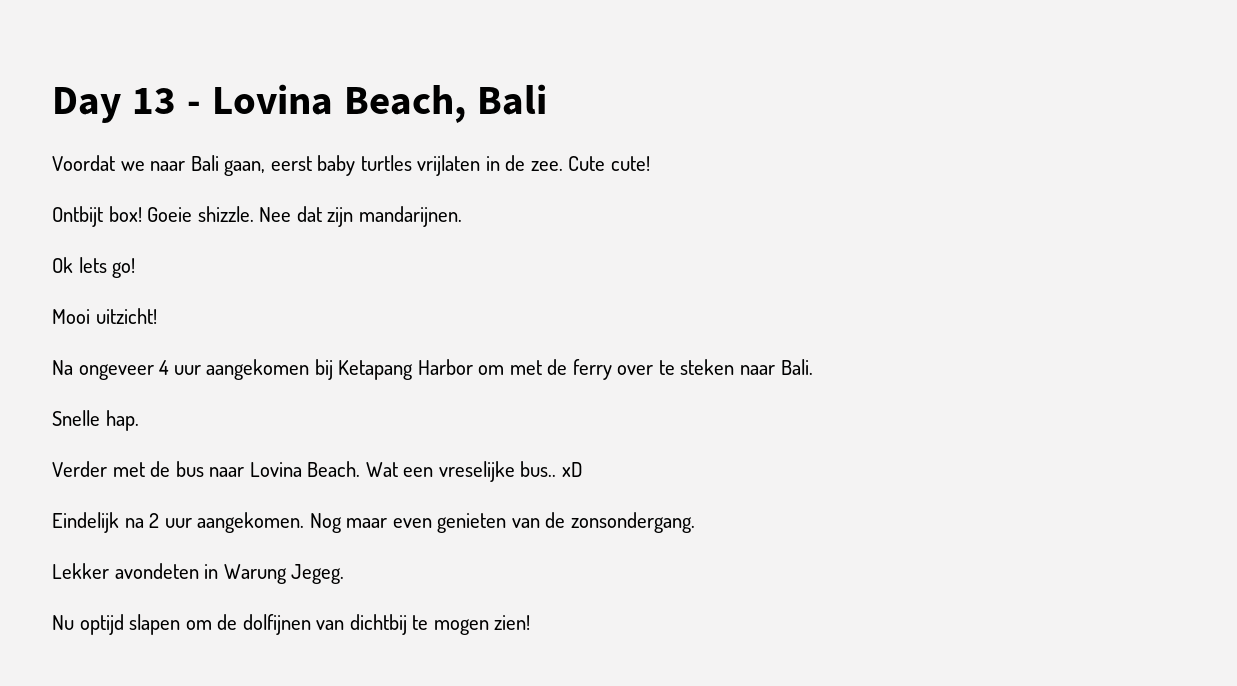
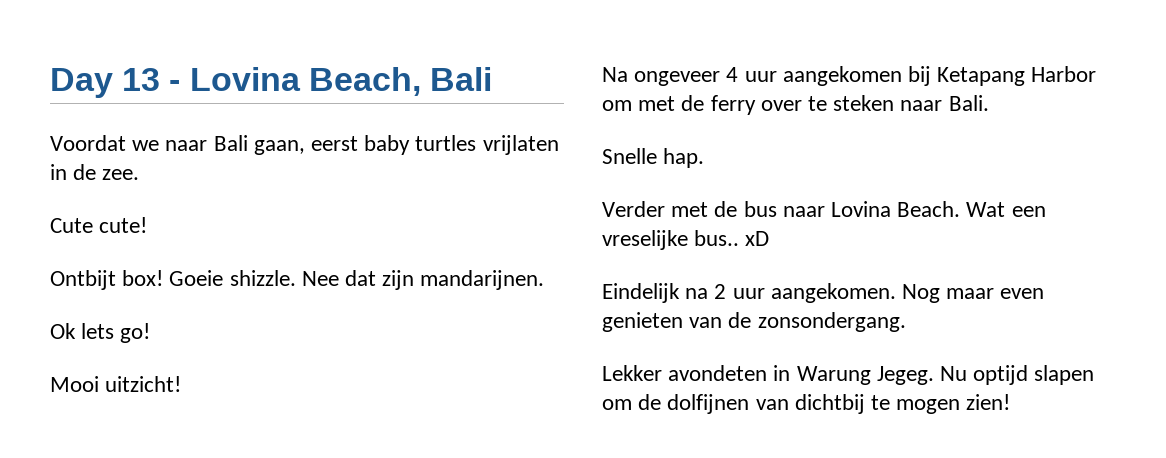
- Voordat we naar Bali gaan, eerst baby turtles vrijlaten in de zee. Cute cute!
+ Voordat we naar Bali gaan, eerst baby turtles vrijlaten in de zee.
+ Cute cute!
- Lekker avondeten in Warung Jegeg.
- Nu optijd slapen om de dolfijnen van dichtbij te mogen zien!
+ Lekker avondeten in Warung Jegeg. Nu optijd slapen om de dolfijnen van dichtbij te mogen zien!

